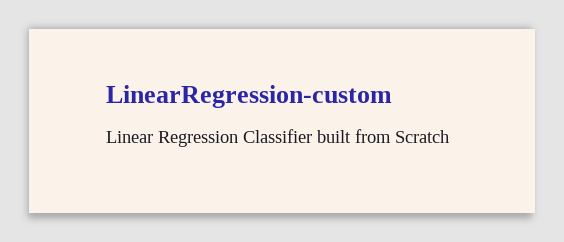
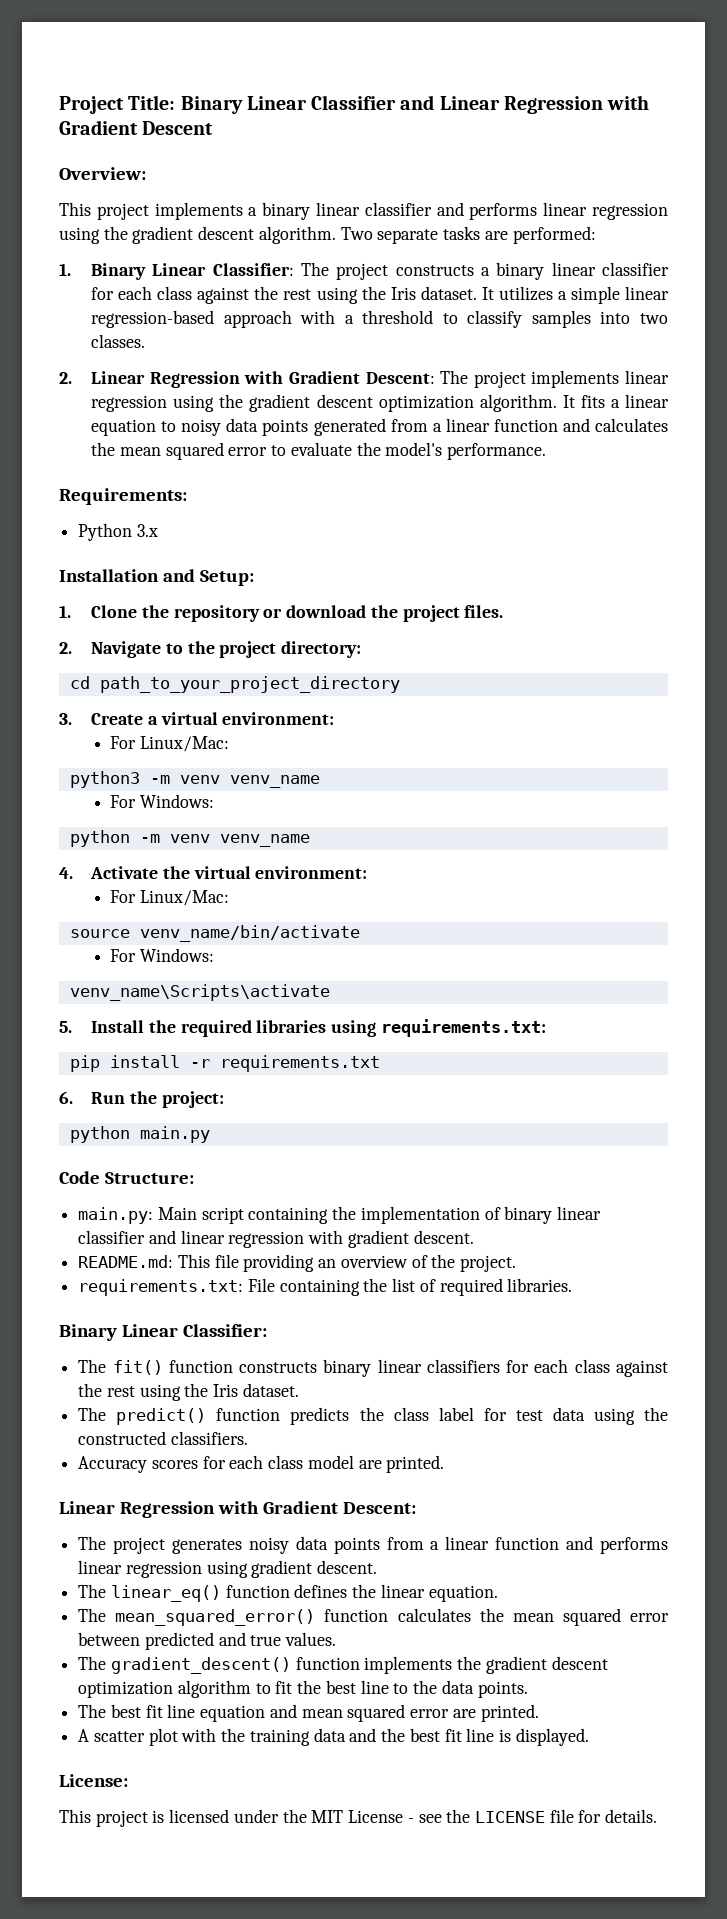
- LinearRegression-custom
- Linear Regression Classifier built from Scratch
+ Project Title: Binary Linear Classifier and Linear Regression with Gradient Descent
+ Overview:
+ This project implements a binary linear classifier and performs linear regression using the gradient descent algorithm. Two separate tasks are performed:
+ 1. Binary Linear Classifier: The project constructs a binary linear classifier for each class against the rest using the Iris dataset. It utilizes a simple linear regression-based approach with a threshold to classify samples into two classes.
+ 2. Linear Regression with Gradient Descent: The project implements linear regression using the gradient descent optimization algorithm. It fits a linear equation to noisy data points generated from a linear function and calculates the mean squared error to evaluate the model's performance.
+ Requirements:
+ Python 3.x
+ Installation and Setup:
+ 1. Clone the repository or download the project files.
+ 2. Navigate to the project directory:
+ cd path_to_your_project_directory
+ 3. Create a virtual environment:
+ For Linux/Mac:
+ python3 -m venv venv_name
+ For Windows:
+ python -m venv venv_name
+ 4. Activate the virtual environment:
+ For Linux/Mac:
+ source venv_name/bin/activate
+ For Windows:
+ venv_name\Scripts\activate
+ 5. Install the required libraries using requirements.txt:
+ pip install -r requirements.txt
+ 6. Run the project:
+ python main.py
+ Code Structure:
+ main.py: Main script containing the implementation of binary linear classifier and linear regression with gradient descent.
+ README.md: This file providing an overview of the project.
+ requirements.txt: File containing the list of required libraries.
+ Binary Linear Classifier:
+ The fit() function constructs binary linear classifiers for each class against the rest using the Iris dataset.
+ The predict() function predicts the class label for test data using the constructed classifiers.
+ Accuracy scores for each class model are printed.
+ Linear Regression with Gradient Descent:
+ The project generates noisy data points from a linear function and performs linear regression using gradient descent.
+ The linear_eq() function defines the linear equation.
+ The mean_squared_error() function calculates the mean squared error between predicted and true values.
+ The gradient_descent() function implements the gradient descent optimization algorithm to fit the best line to the data points.
+ The best fit line equation and mean squared error are printed.
+ A scatter plot with the training data and the best fit line is displayed.
+ License:
+ This project is licensed under the MIT License - see the LICENSE file for details.

